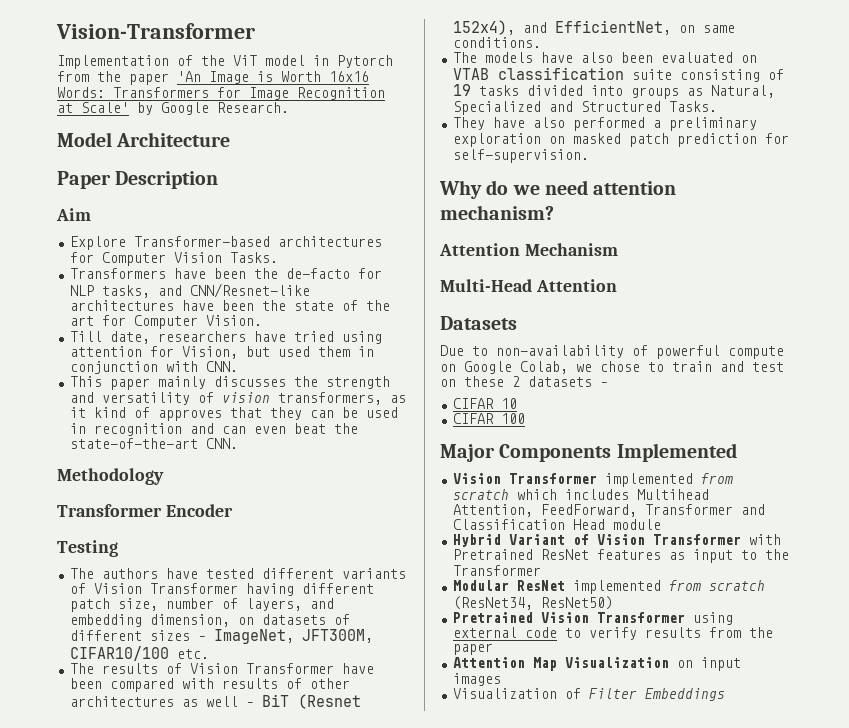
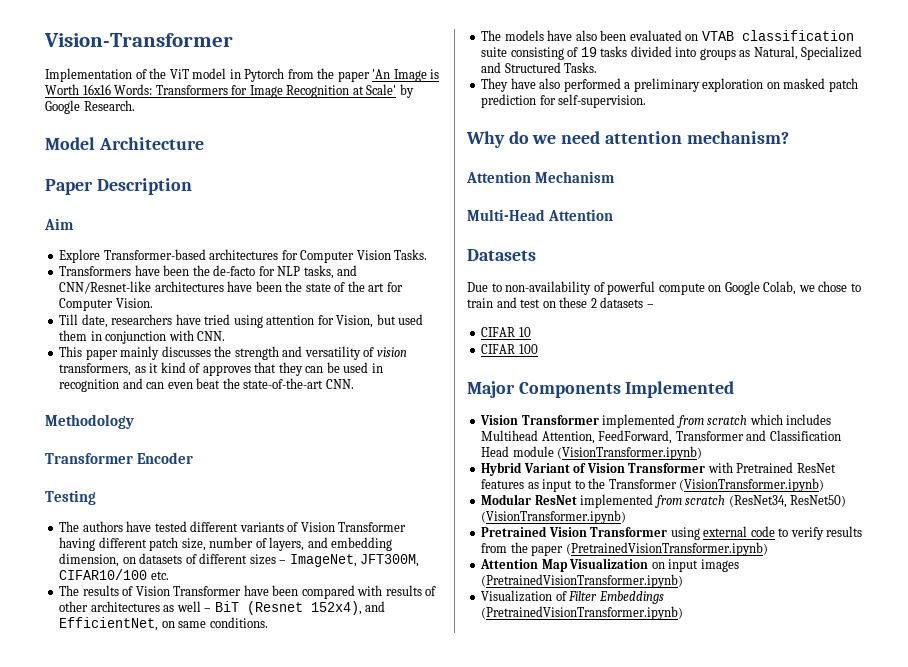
- Vision Transformer implemented from scratch which includes Multihead Attention, FeedForward, Transformer and Classification Head module
+ Vision Transformer implemented from scratch which includes Multihead Attention, FeedForward, Transformer and Classification Head module (VisionTransformer.ipynb)
- Hybrid Variant of Vision Transformer with Pretrained ResNet features as input to the Transformer
+ Hybrid Variant of Vision Transformer with Pretrained ResNet features as input to the Transformer (VisionTransformer.ipynb)
- Modular ResNet implemented from scratch (ResNet34, ResNet50)
+ Modular ResNet implemented from scratch (ResNet34, ResNet50) (VisionTransformer.ipynb)
- Pretrained Vision Transformer using external code to verify results from the paper
+ Pretrained Vision Transformer using external code to verify results from the paper (PretrainedVisionTransformer.ipynb)
- Attention Map Visualization on input images
+ Attention Map Visualization on input images (PretrainedVisionTransformer.ipynb)
- Visualization of Filter Embeddings
+ Visualization of Filter Embeddings (PretrainedVisionTransformer.ipynb)

